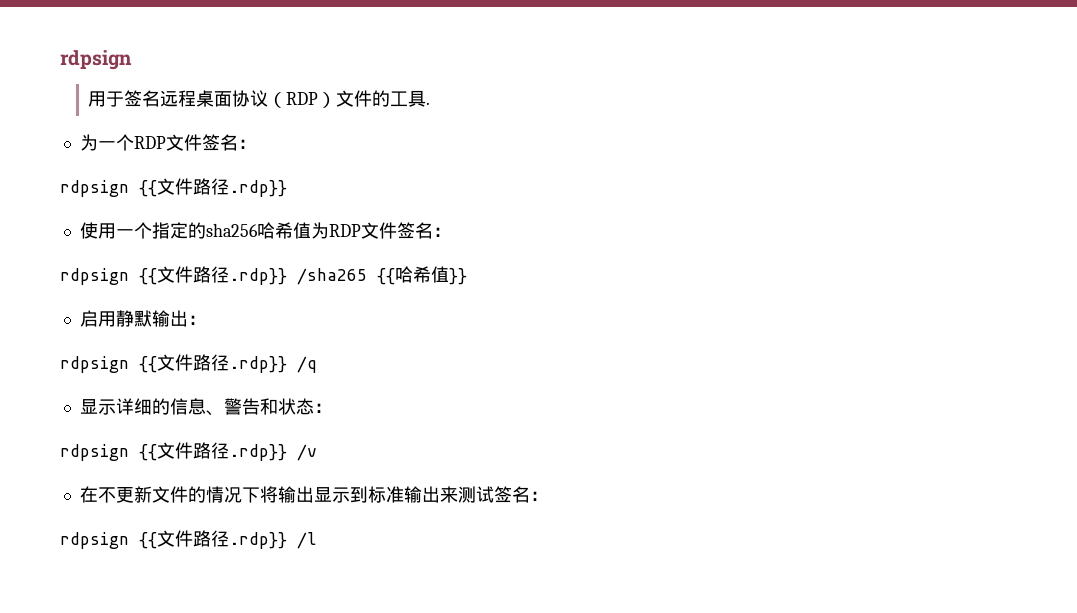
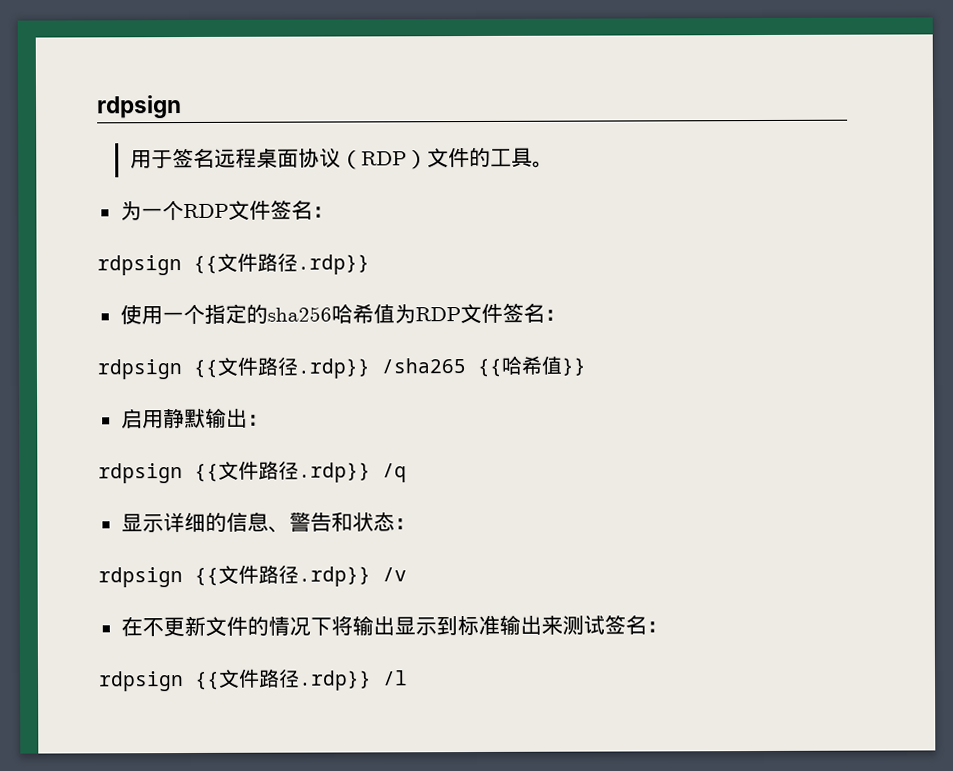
- 用于签名远程桌面协议（RDP）文件的工具.
+ 用于签名远程桌面协议（RDP）文件的工具。

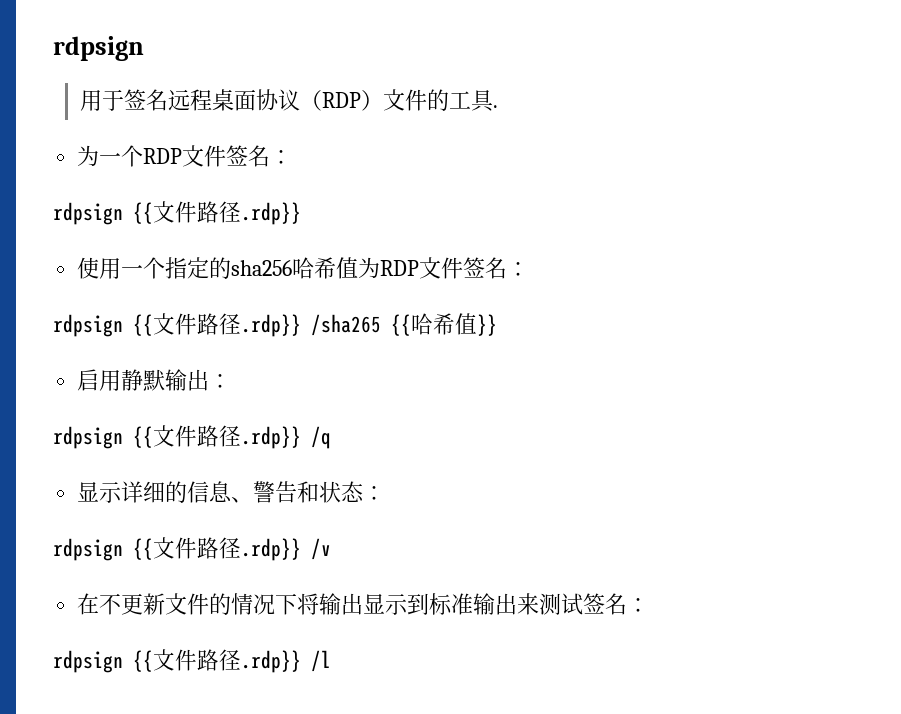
- 用于签名远程桌面协议（RDP）文件的工具。
+ 用于签名远程桌面协议（RDP）文件的工具.

